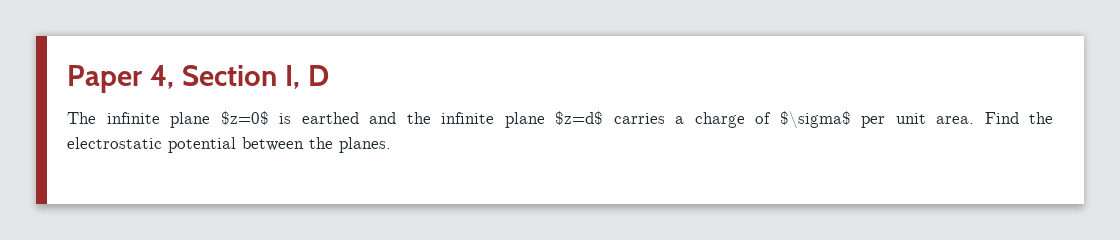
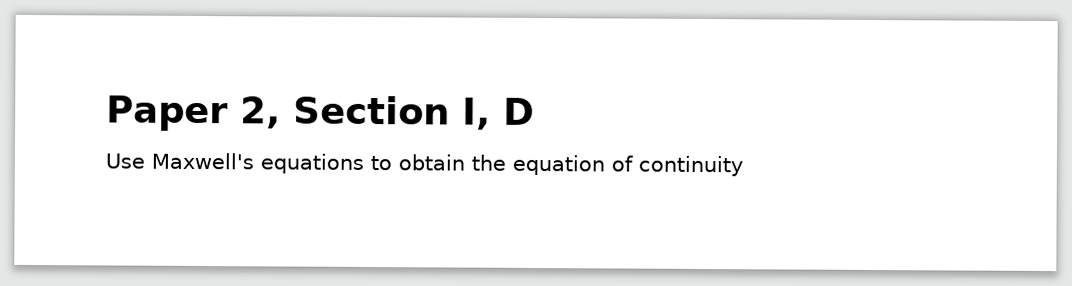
- Paper 4, Section I, D
+ Paper 2, Section I, D
- The infinite plane $z=0$ is earthed and the infinite plane $z=d$ carries a charge of $\sigma$ per unit area. Find the electrostatic potential between the planes.
+ Use Maxwell's equations to obtain the equation of continuity

